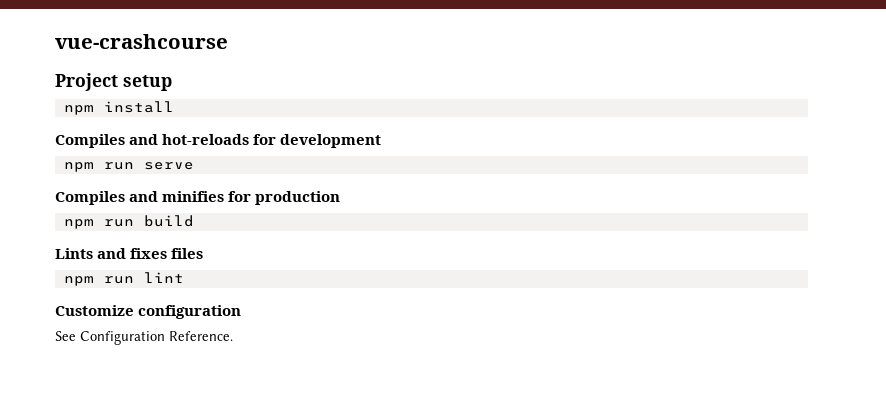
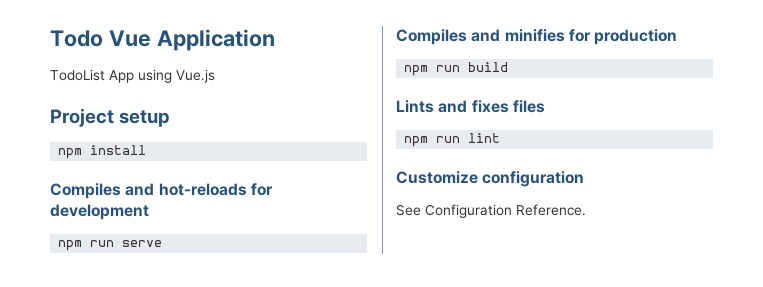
- vue-crashcourse
+ Todo Vue Application
+ TodoList App using Vue.js

